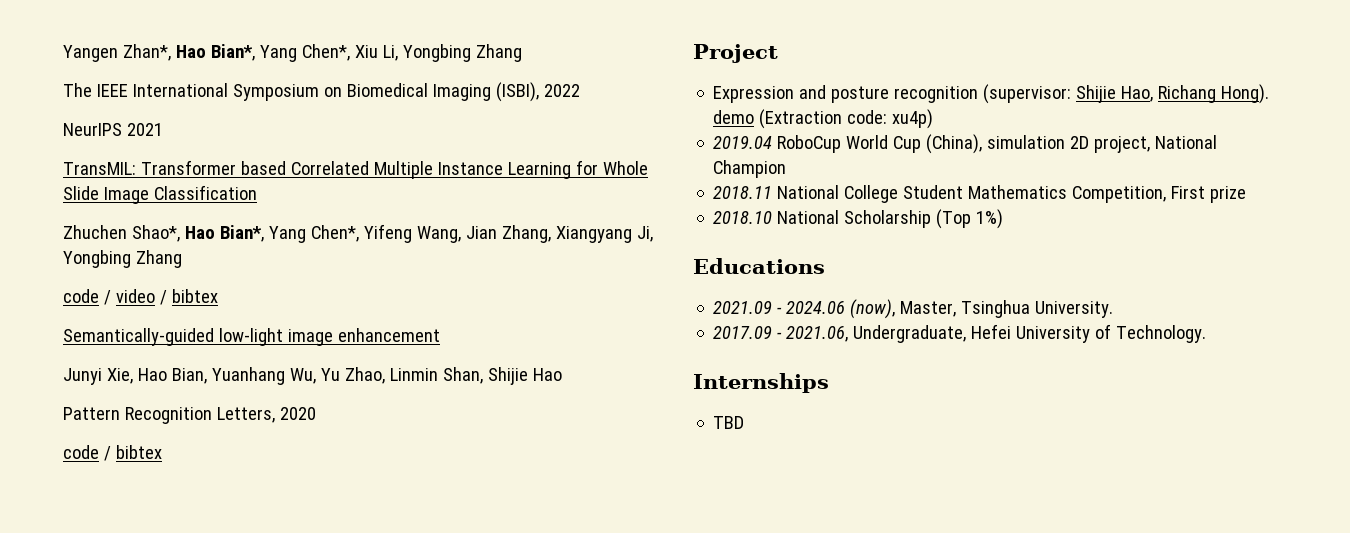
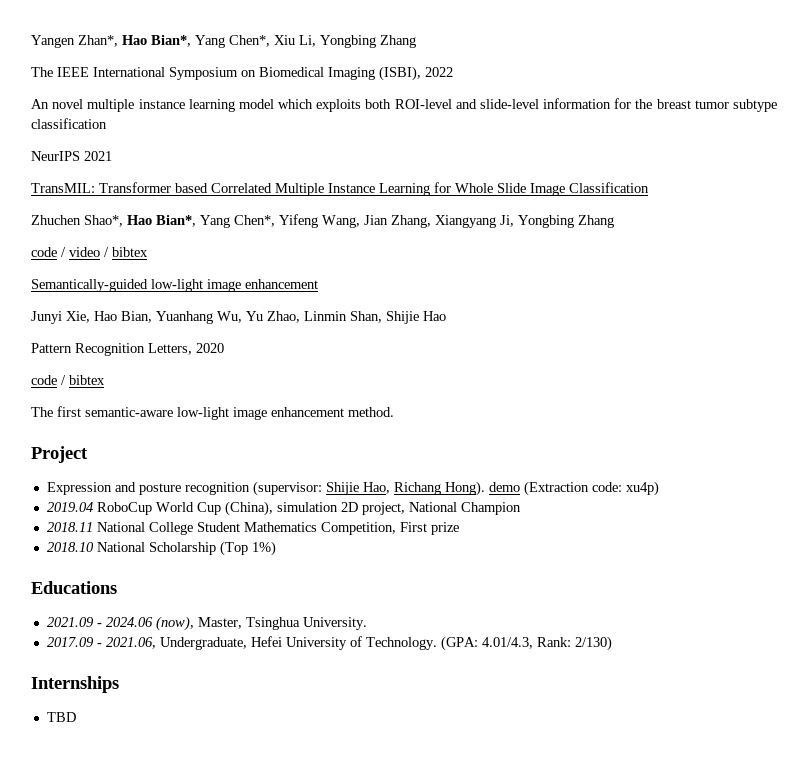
+ An novel multiple instance learning model which exploits both ROI-level and slide-level information for the breast tumor subtype classification
+ The first semantic-aware low-light image enhancement method.
+ (GPA: 4.01/4.3, Rank: 2/130)

